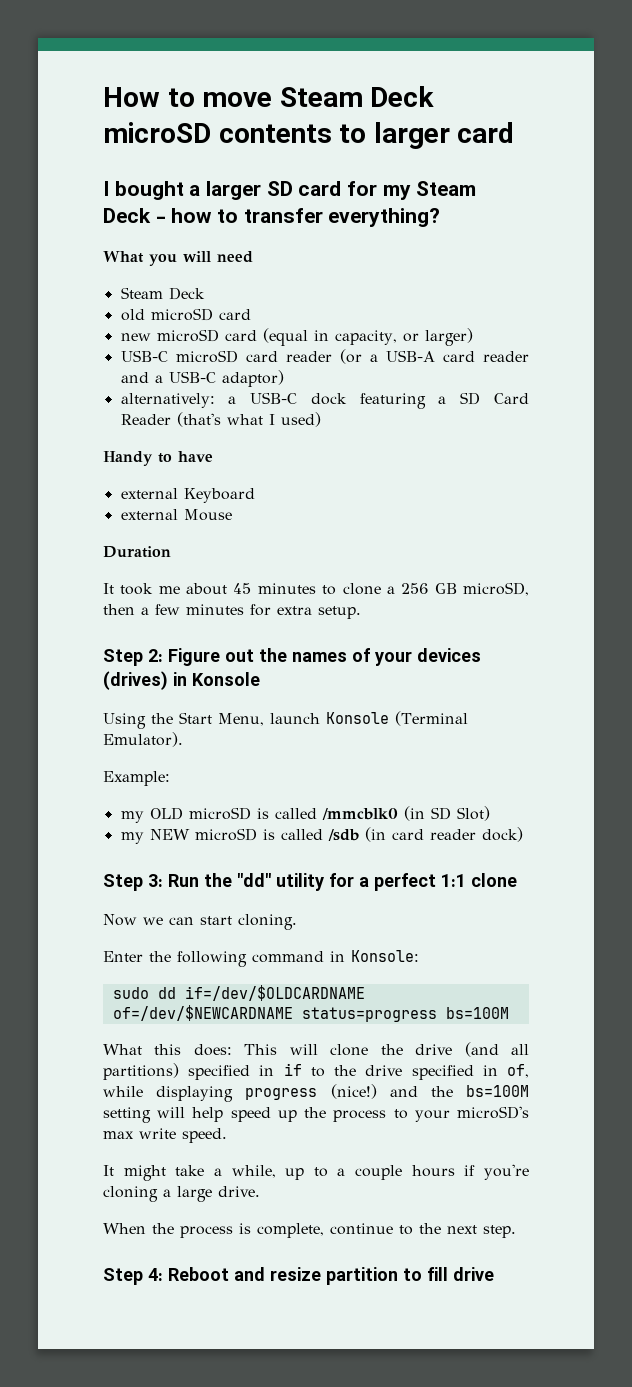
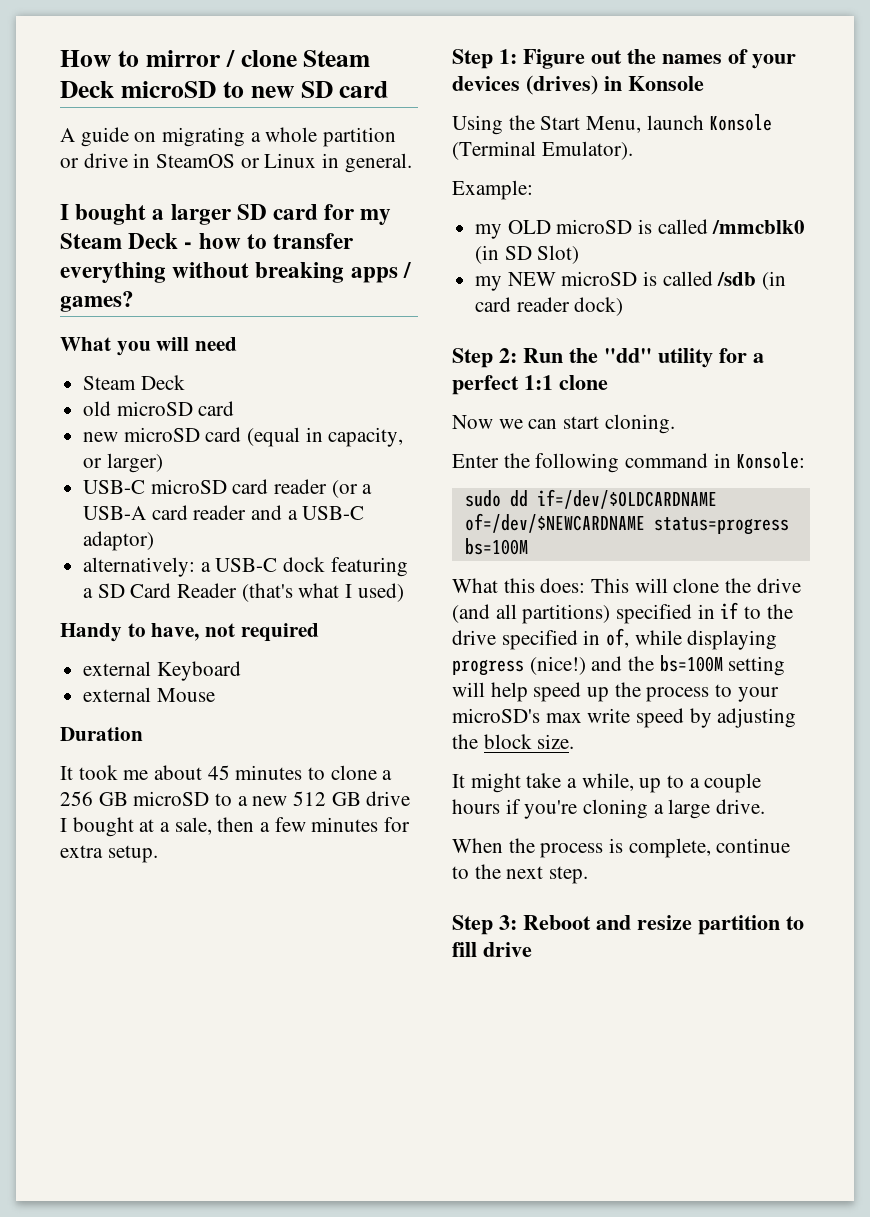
- How to move Steam Deck microSD contents to larger card
+ How to mirror / clone Steam Deck microSD to new SD card
+ A guide on migrating a whole partition or drive in SteamOS or Linux in general.
- I bought a larger SD card for my Steam Deck - how to transfer everything?
+ I bought a larger SD card for my Steam Deck - how to transfer everything without breaking apps / games?
- Handy to have
+ Handy to have, not required
- It took me about 45 minutes to clone a 256 GB microSD, then a few minutes for extra setup.
+ It took me about 45 minutes to clone a 256 GB microSD to a new 512 GB drive I bought at a sale, then a few minutes for extra setup.
- Step 2: Figure out the names of your devices (drives) in Konsole
+ Step 1: Figure out the names of your devices (drives) in Konsole
- Step 3: Run the "dd" utility for a perfect 1:1 clone
+ Step 2: Run the "dd" utility for a perfect 1:1 clone
- What this does: This will clone the drive (and all partitions) specified in if to the drive specified in of, while displaying progress (nice!) and the bs=100M setting will help speed up the process to your microSD's max write speed.
+ What this does: This will clone the drive (and all partitions) specified in if to the drive specified in of, while displaying progress (nice!) and the bs=100M setting will help speed up the process to your microSD's max write speed by adjusting the block size.
- Step 4: Reboot and resize partition to fill drive
+ Step 3: Reboot and resize partition to fill drive

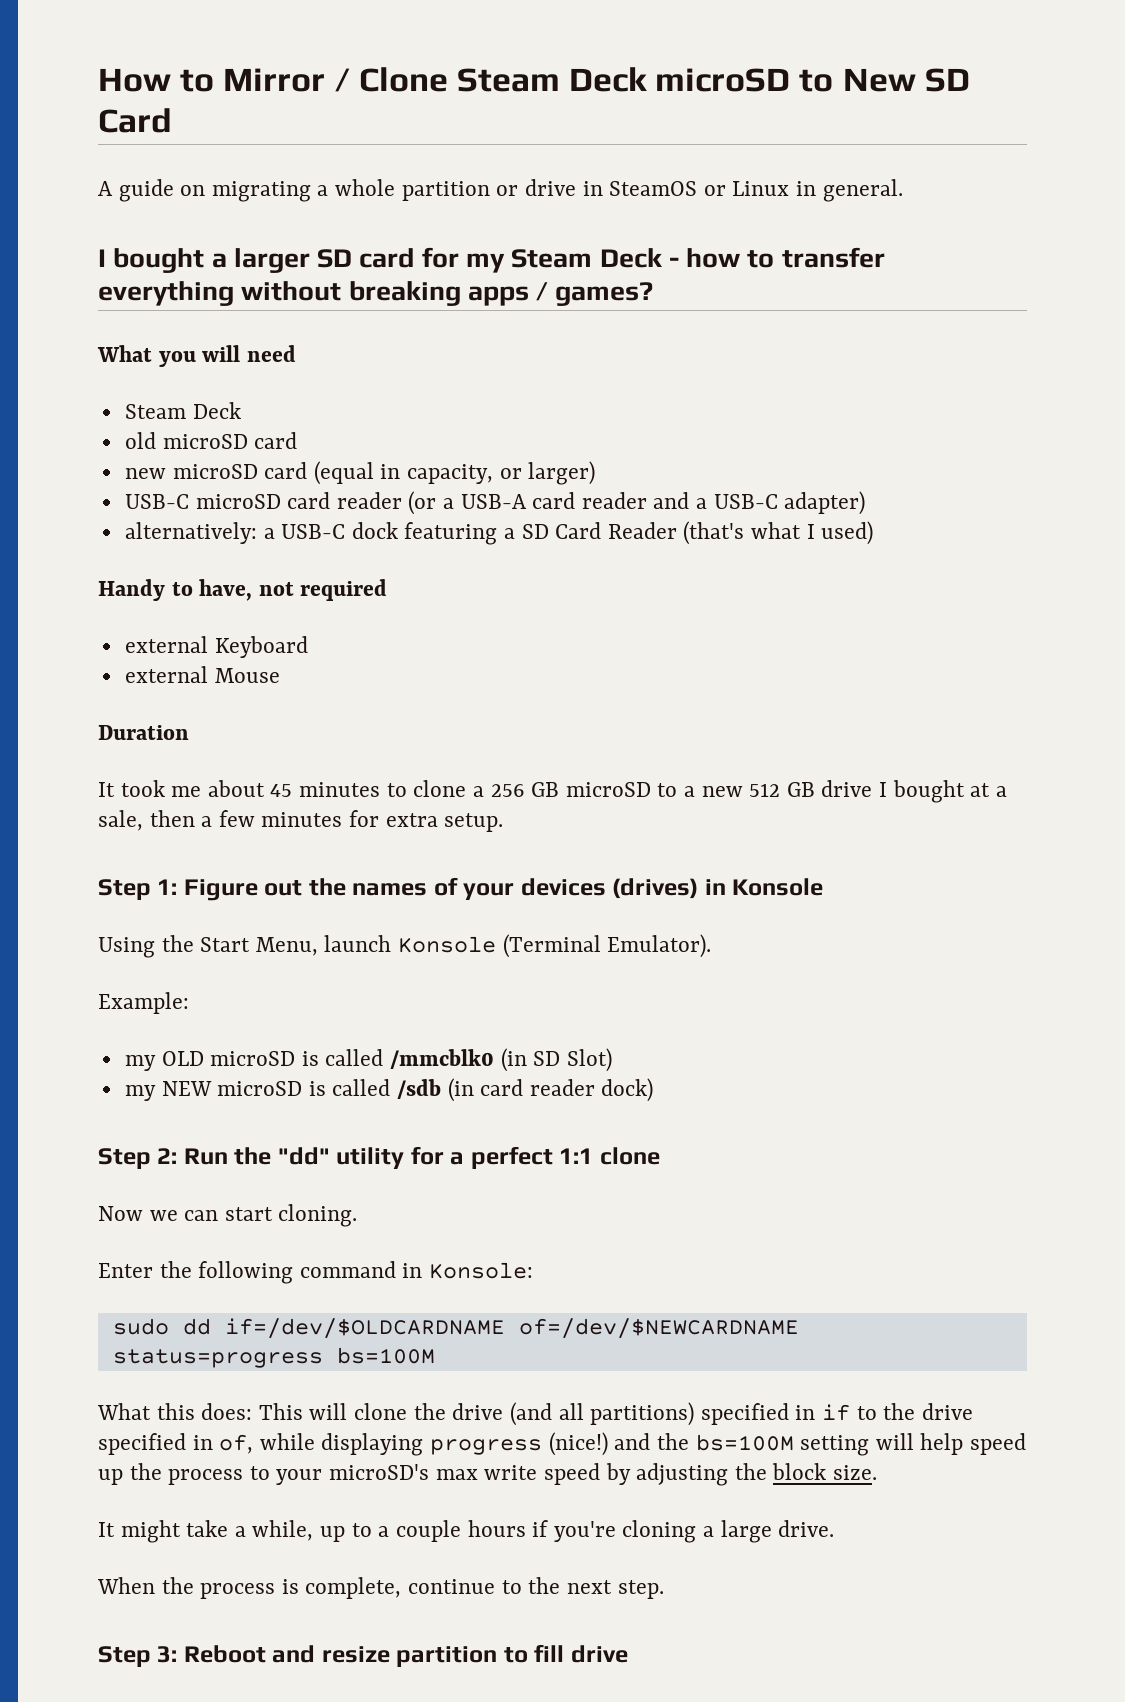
- How to mirror / clone Steam Deck microSD to new SD card
+ How to Mirror / Clone Steam Deck microSD to New SD Card
- USB-C microSD card reader (or a USB-A card reader and a USB-C adaptor)
+ USB-C microSD card reader (or a USB-A card reader and a USB-C adapter)

